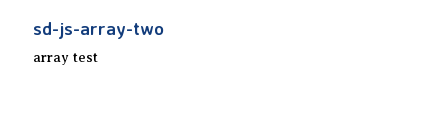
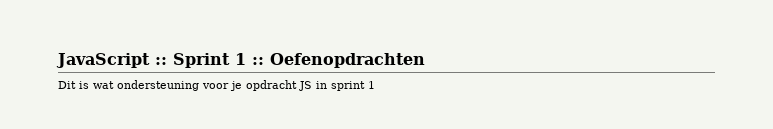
- sd-js-array-two
- array test
+ JavaScript :: Sprint 1 :: Oefenopdrachten
+ Dit is wat ondersteuning voor je opdracht JS in sprint 1

